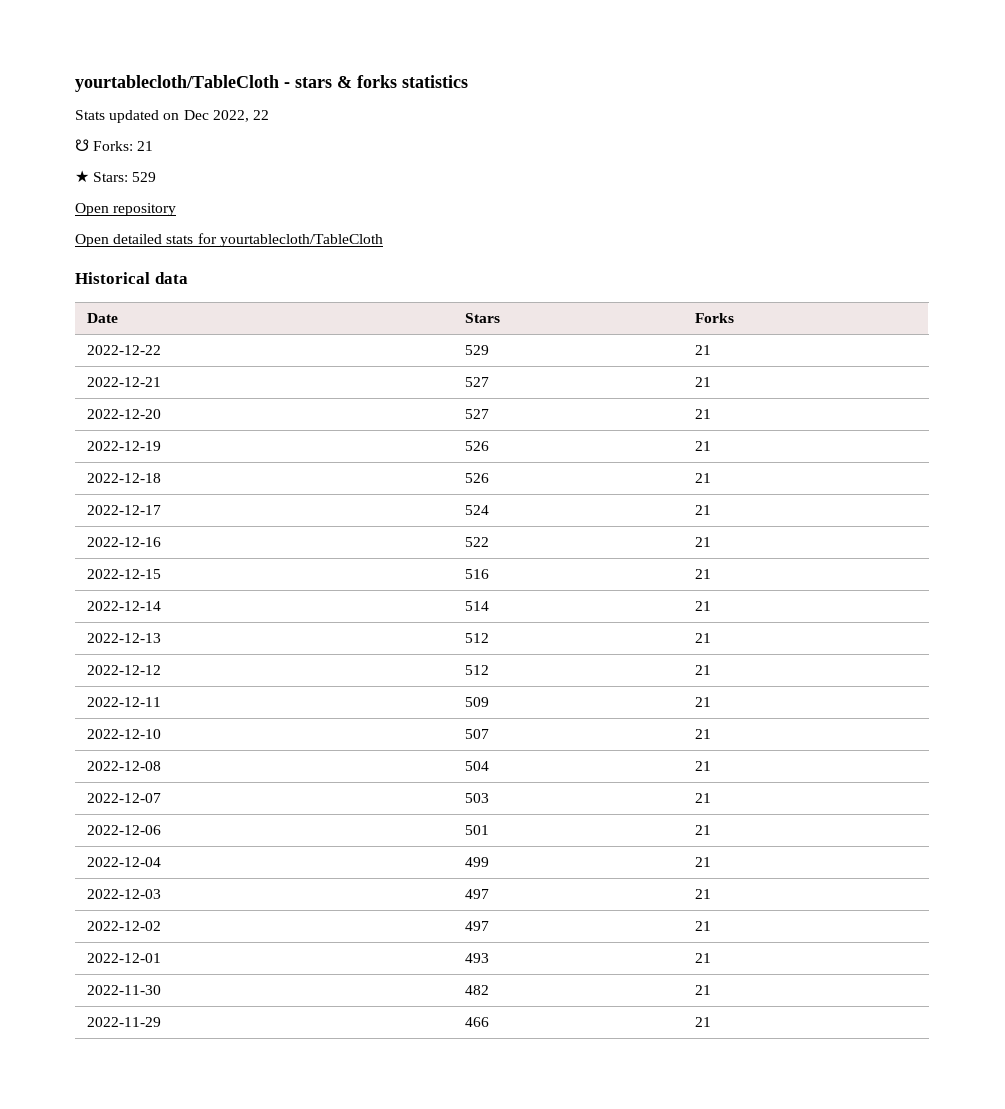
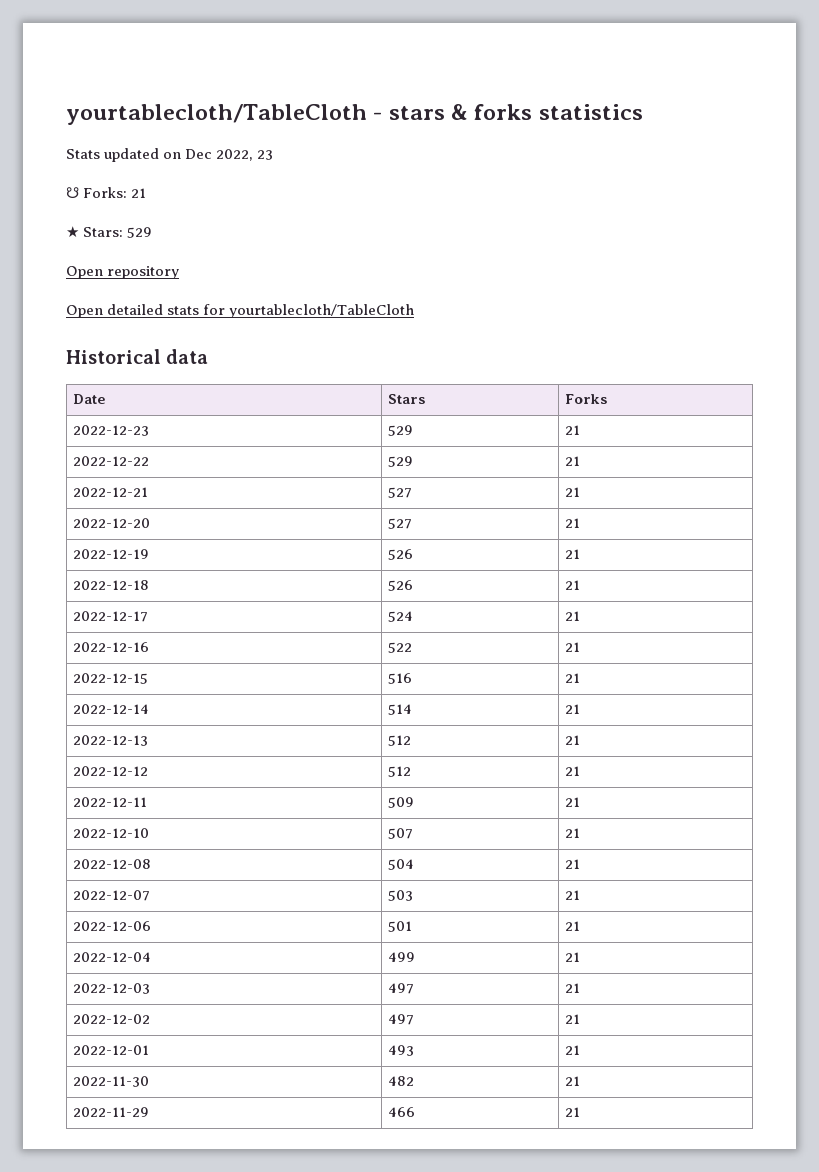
- Stats updated on Dec 2022, 22
+ Stats updated on Dec 2022, 23
+ 2022-12-23 | 529 | 21

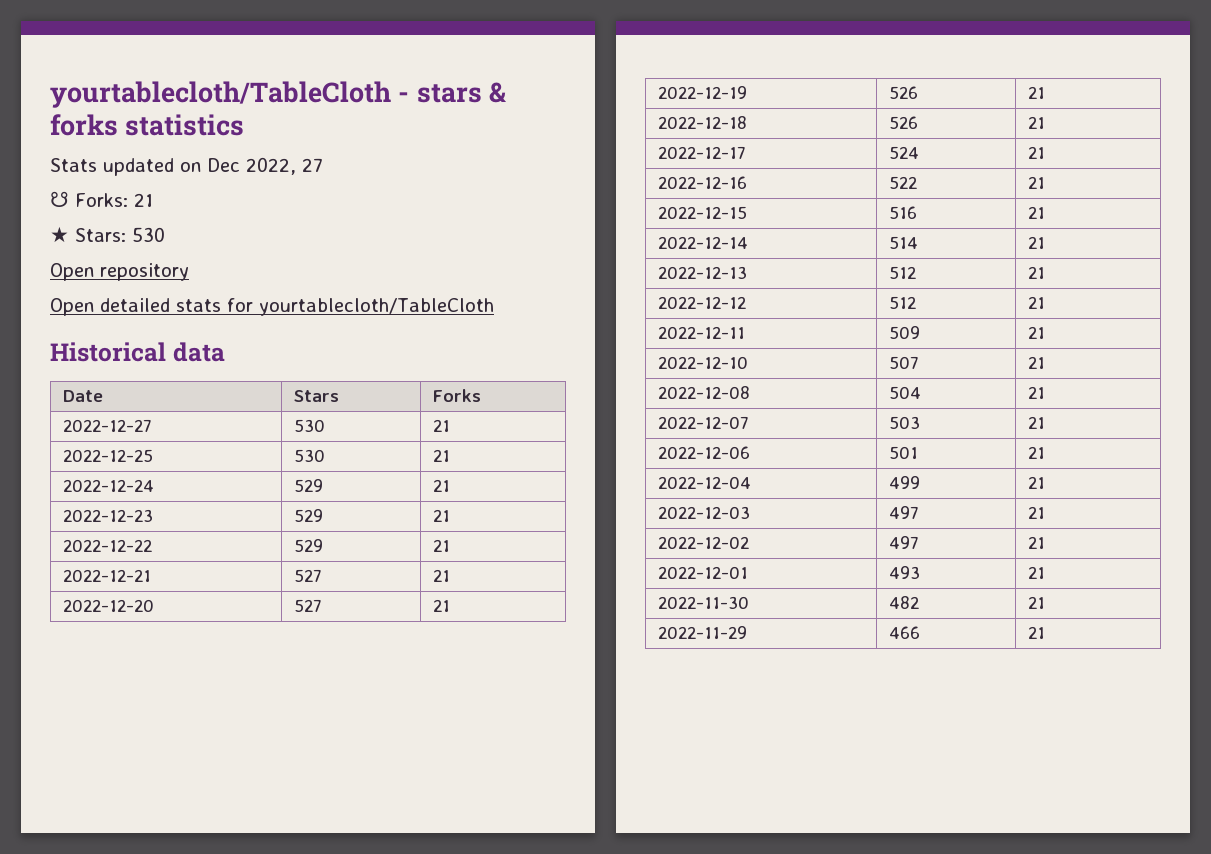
- Stats updated on Dec 2022, 23
+ Stats updated on Dec 2022, 27
- ★ Stars: 529
+ ★ Stars: 530
+ 2022-12-27 | 530 | 21
+ 2022-12-25 | 530 | 21
+ 2022-12-24 | 529 | 21

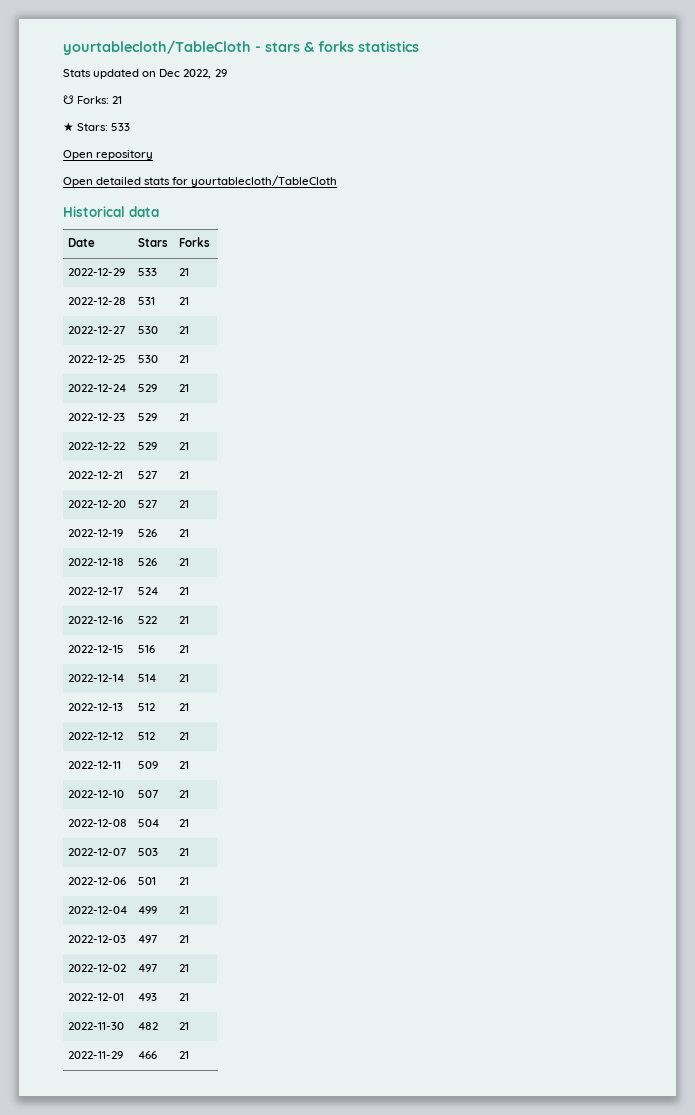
- Stats updated on Dec 2022, 27
+ Stats updated on Dec 2022, 29
- ★ Stars: 530
+ ★ Stars: 533
+ 2022-12-29 | 533 | 21
+ 2022-12-28 | 531 | 21

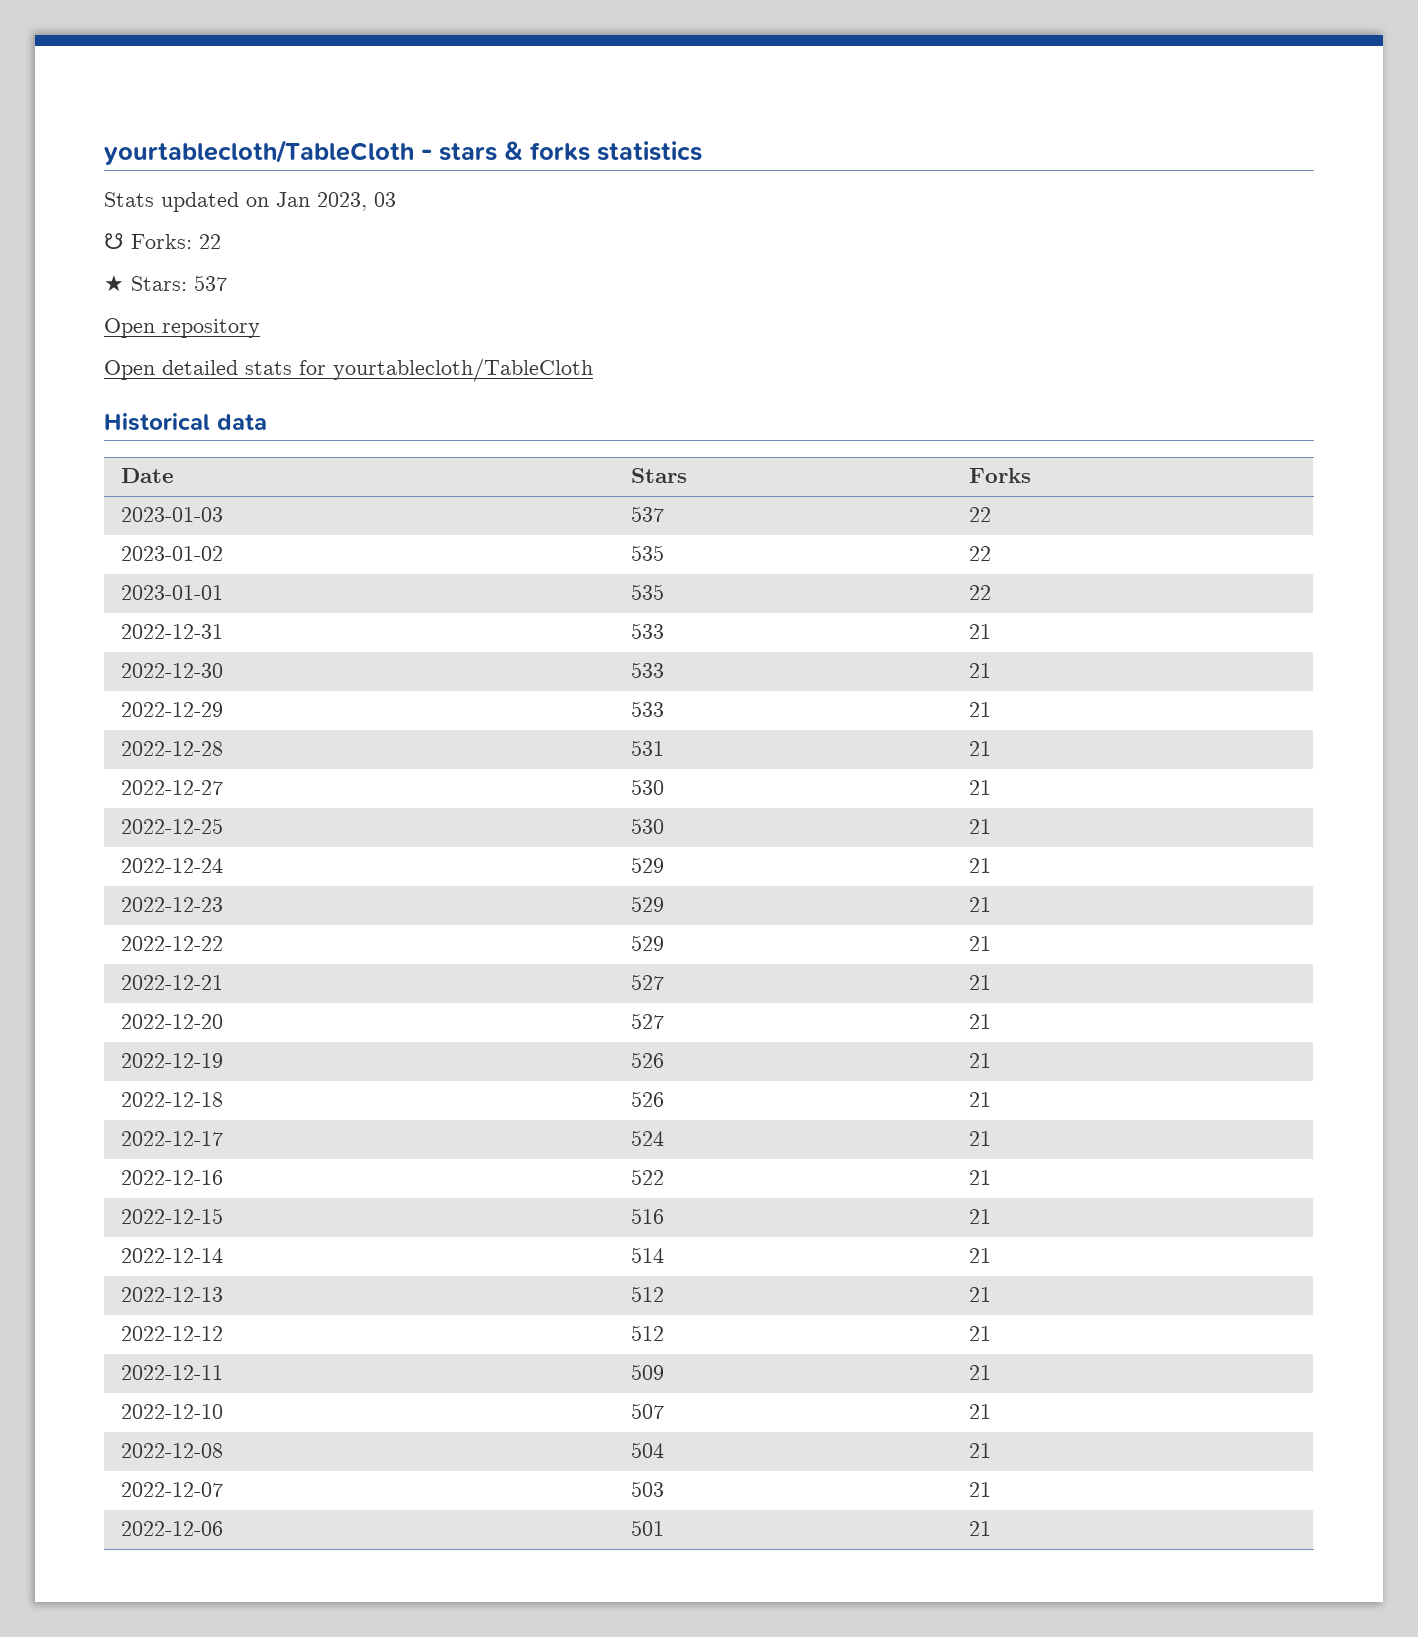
- Stats updated on Dec 2022, 29
+ Stats updated on Jan 2023, 03
- ☋ Forks: 21
+ ☋ Forks: 22
- ★ Stars: 533
+ ★ Stars: 537
+ 2023-01-03 | 537 | 22
+ 2023-01-02 | 535 | 22
+ 2023-01-01 | 535 | 22
+ 2022-12-31 | 533 | 21
+ 2022-12-30 | 533 | 21
- 2022-12-04 | 499 | 21
- 2022-12-03 | 497 | 21
- 2022-12-02 | 497 | 21
- 2022-12-01 | 493 | 21
- 2022-11-30 | 482 | 21
- 2022-11-29 | 466 | 21

